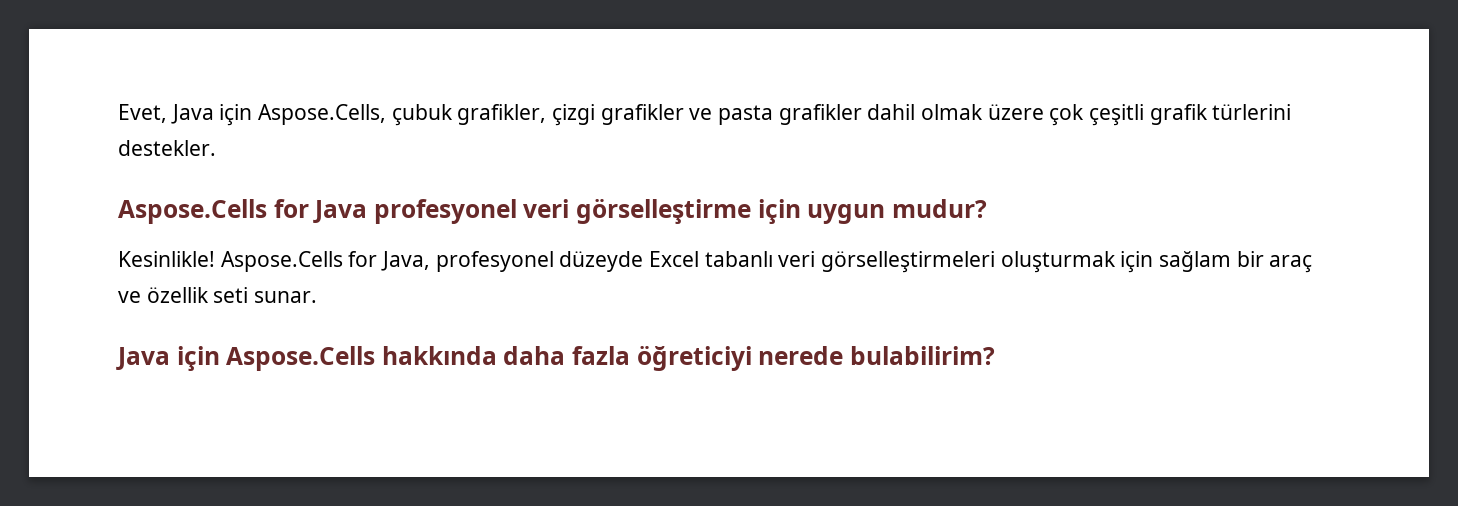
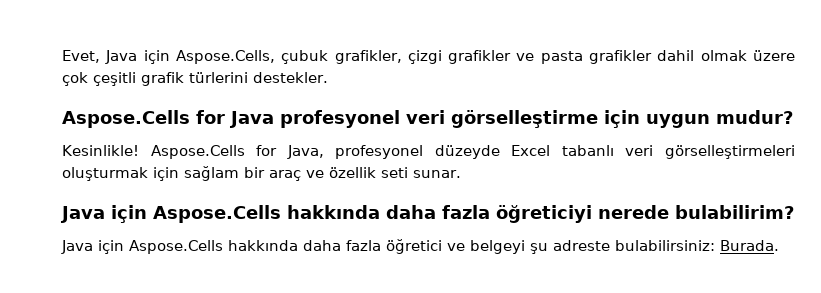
+ Java için Aspose.Cells hakkında daha fazla öğretici ve belgeyi şu adreste bulabilirsiniz: Burada.

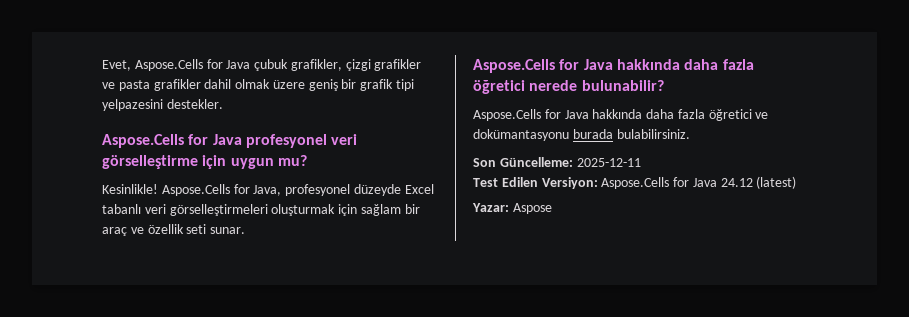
- Evet, Java için Aspose.Cells, çubuk grafikler, çizgi grafikler ve pasta grafikler dahil olmak üzere çok çeşitli grafik türlerini destekler.
+ Evet, Aspose.Cells for Java çubuk grafikler, çizgi grafikler ve pasta grafikler dahil olmak üzere geniş bir grafik tipi yelpazesini destekler.
- Aspose.Cells for Java profesyonel veri görselleştirme için uygun mudur?
+ Aspose.Cells for Java profesyonel veri görselleştirme için uygun mu?
- Java için Aspose.Cells hakkında daha fazla öğreticiyi nerede bulabilirim?
- Java için Aspose.Cells hakkında daha fazla öğretici ve belgeyi şu adreste bulabilirsiniz: Burada.
+ Aspose.Cells for Java hakkında daha fazla öğretici nerede bulunabilir?
+ Aspose.Cells for Java hakkında daha fazla öğretici ve dokümantasyonu burada bulabilirsiniz.
+ Son Güncelleme: 2025-12-11
+ Test Edilen Versiyon: Aspose.Cells for Java 24.12 (latest)
+ Yazar: Aspose

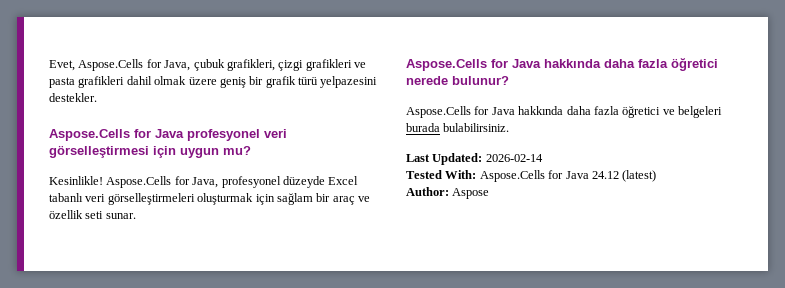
- Evet, Aspose.Cells for Java çubuk grafikler, çizgi grafikler ve pasta grafikler dahil olmak üzere geniş bir grafik tipi yelpazesini destekler.
+ Evet, Aspose.Cells for Java, çubuk grafikleri, çizgi grafikleri ve pasta grafikleri dahil olmak üzere geniş bir grafik türü yelpazesini destekler.
- Aspose.Cells for Java profesyonel veri görselleştirme için uygun mu?
+ Aspose.Cells for Java profesyonel veri görselleştirmesi için uygun mu?
- Aspose.Cells for Java hakkında daha fazla öğretici nerede bulunabilir?
+ Aspose.Cells for Java hakkında daha fazla öğretici nerede bulunur?
- Aspose.Cells for Java hakkında daha fazla öğretici ve dokümantasyonu burada bulabilirsiniz.
+ Aspose.Cells for Java hakkında daha fazla öğretici ve belgeleri burada bulabilirsiniz.
- Son Güncelleme: 2025-12-11
- Test Edilen Versiyon: Aspose.Cells for Java 24.12 (latest)
+ Last Updated: 2026-02-14
+ Tested With: Aspose.Cells for Java 24.12 (latest)
- Yazar: Aspose
+ Author: Aspose

